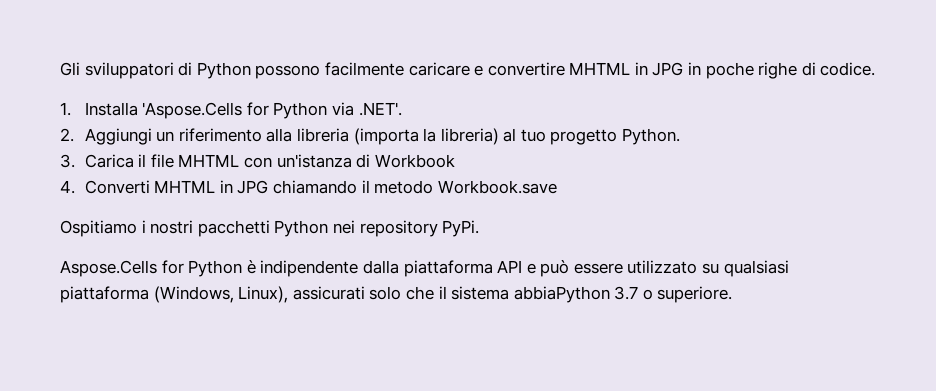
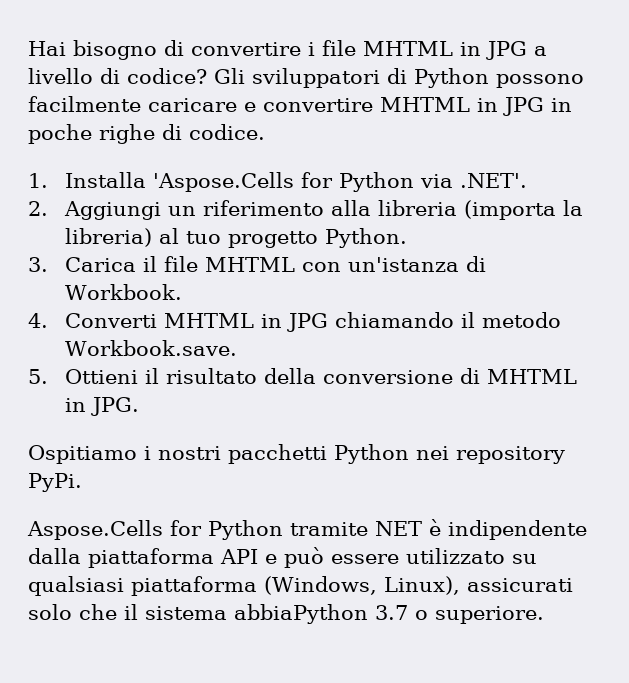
+ Hai bisogno di convertire i file MHTML in JPG a livello di codice?
- 3. Carica il file MHTML con un'istanza di Workbook
+ 3. Carica il file MHTML con un'istanza di Workbook.
- 4. Converti MHTML in JPG chiamando il metodo Workbook.save
+ 4. Converti MHTML in JPG chiamando il metodo Workbook.save.
+ 5. Ottieni il risultato della conversione di MHTML in JPG.
- Aspose.Cells for Python è indipendente dalla piattaforma API e può essere utilizzato su qualsiasi piattaforma (Windows, Linux), assicurati solo che il sistema abbiaPython 3.7 o superiore.
+ Aspose.Cells for Python tramite NET è indipendente dalla piattaforma API e può essere utilizzato su qualsiasi piattaforma (Windows, Linux), assicurati solo che il sistema abbiaPython 3.7 o superiore.

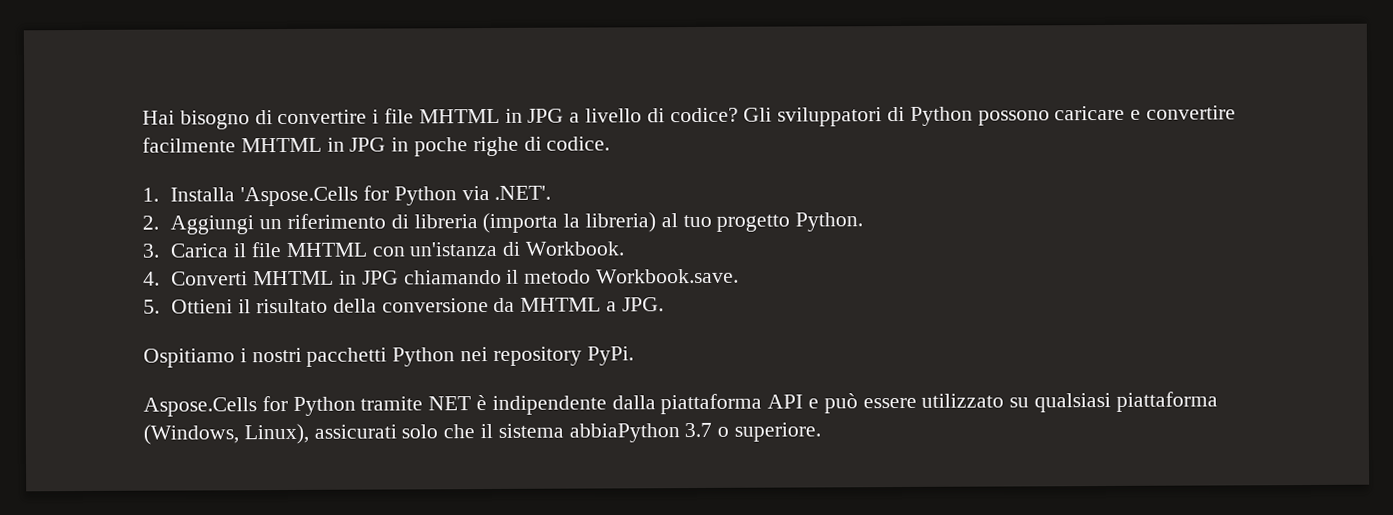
- Gli sviluppatori di Python possono facilmente caricare e convertire MHTML in JPG in poche righe di codice.
+ Gli sviluppatori di Python possono caricare e convertire facilmente MHTML in JPG in poche righe di codice.
- 2. Aggiungi un riferimento alla libreria (importa la libreria) al tuo progetto Python.
+ 2. Aggiungi un riferimento di libreria (importa la libreria) al tuo progetto Python.
- 5. Ottieni il risultato della conversione di MHTML in JPG.
+ 5. Ottieni il risultato della conversione da MHTML a JPG.

